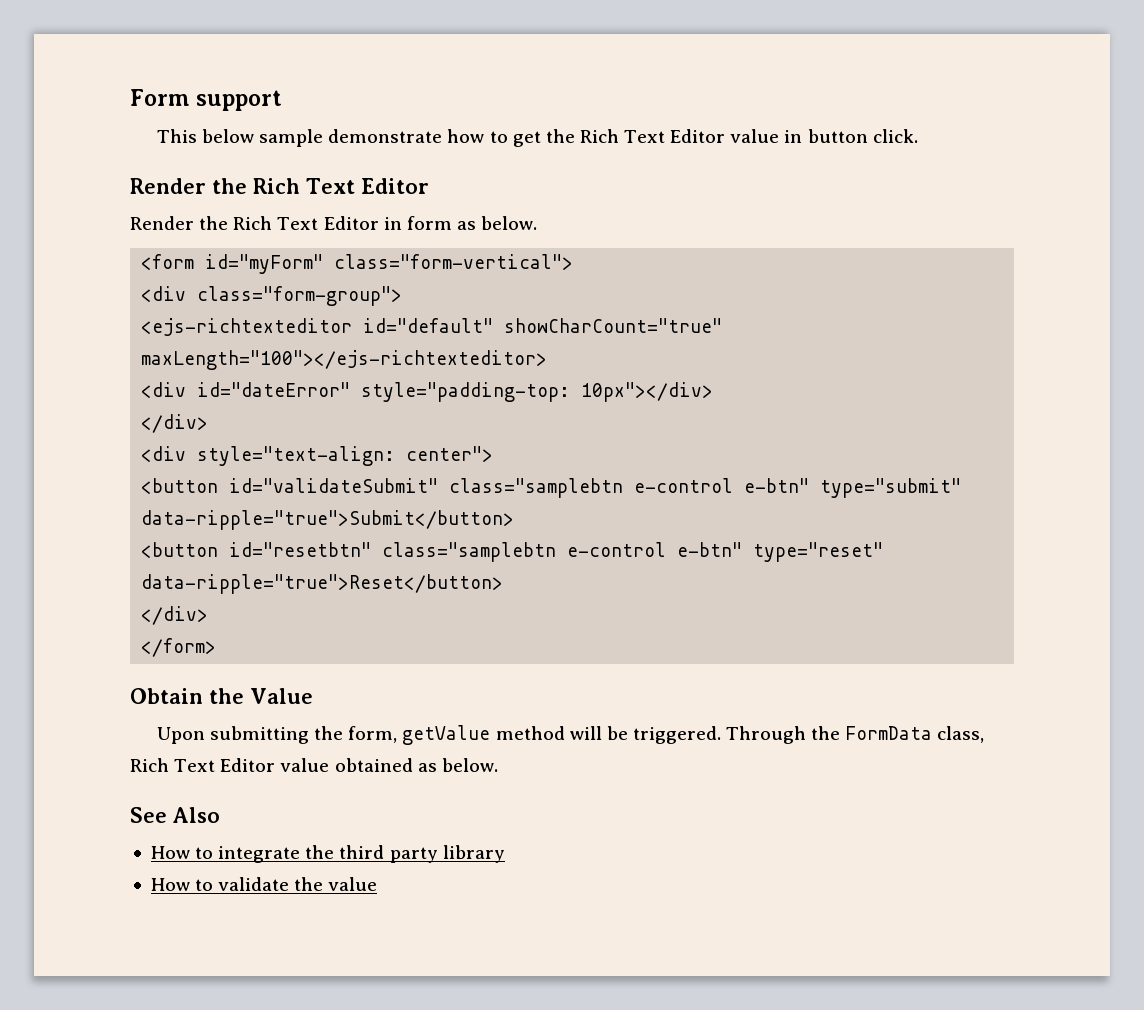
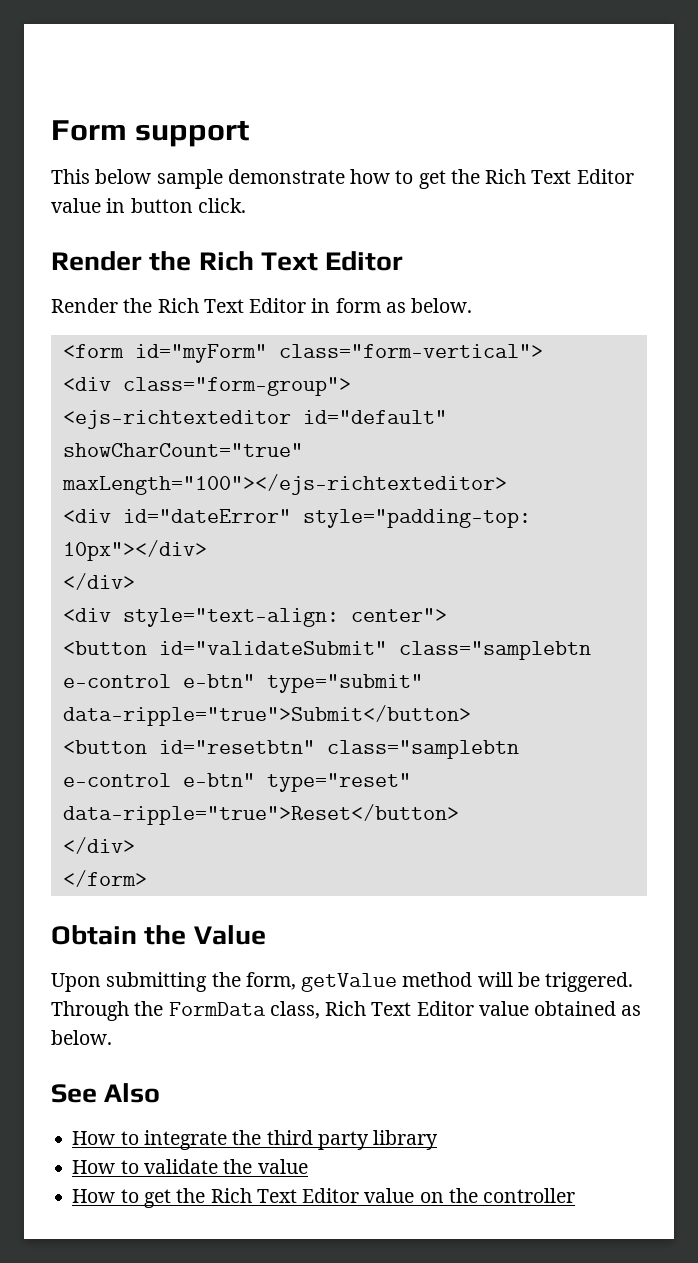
+ How to get the Rich Text Editor value on the controller

